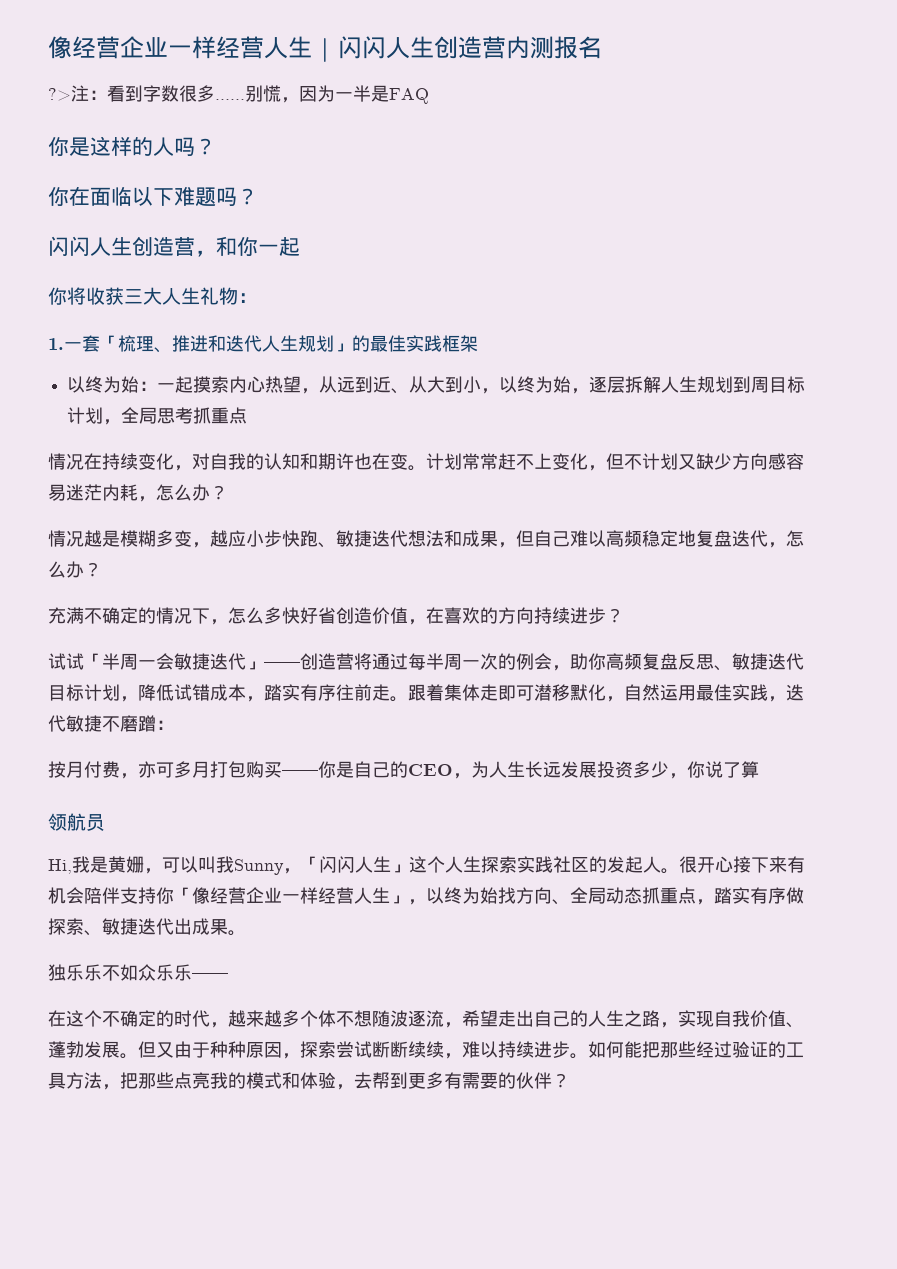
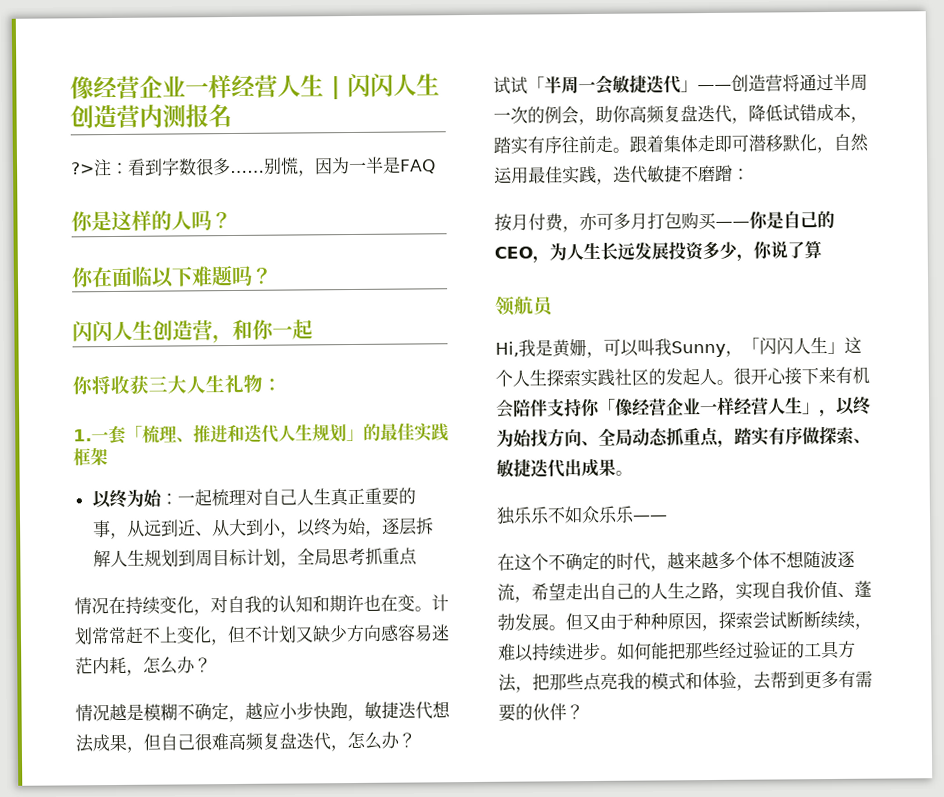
- 以终为始：一起摸索内心热望，从远到近、从大到小，以终为始，逐层拆解人生规划到周目标计划，全局思考抓重点
+ 以终为始：一起梳理对自己人生真正重要的事，从远到近、从大到小，以终为始，逐层拆解人生规划到周目标计划，全局思考抓重点
- 情况越是模糊多变，越应小步快跑、敏捷迭代想法和成果，但自己难以高频稳定地复盘迭代，怎么办？
+ 情况越是模糊不确定，越应小步快跑，敏捷迭代想法成果，但自己很难高频复盘迭代，怎么办？
- 充满不确定的情况下，怎么多快好省创造价值，在喜欢的方向持续进步？
- 试试「半周一会敏捷迭代」——创造营将通过每半周一次的例会，助你高频复盘反思、敏捷迭代目标计划，降低试错成本，踏实有序往前走。
+ 试试「半周一会敏捷迭代」——创造营将通过半周一次的例会，助你高频复盘迭代，降低试错成本，踏实有序往前走。

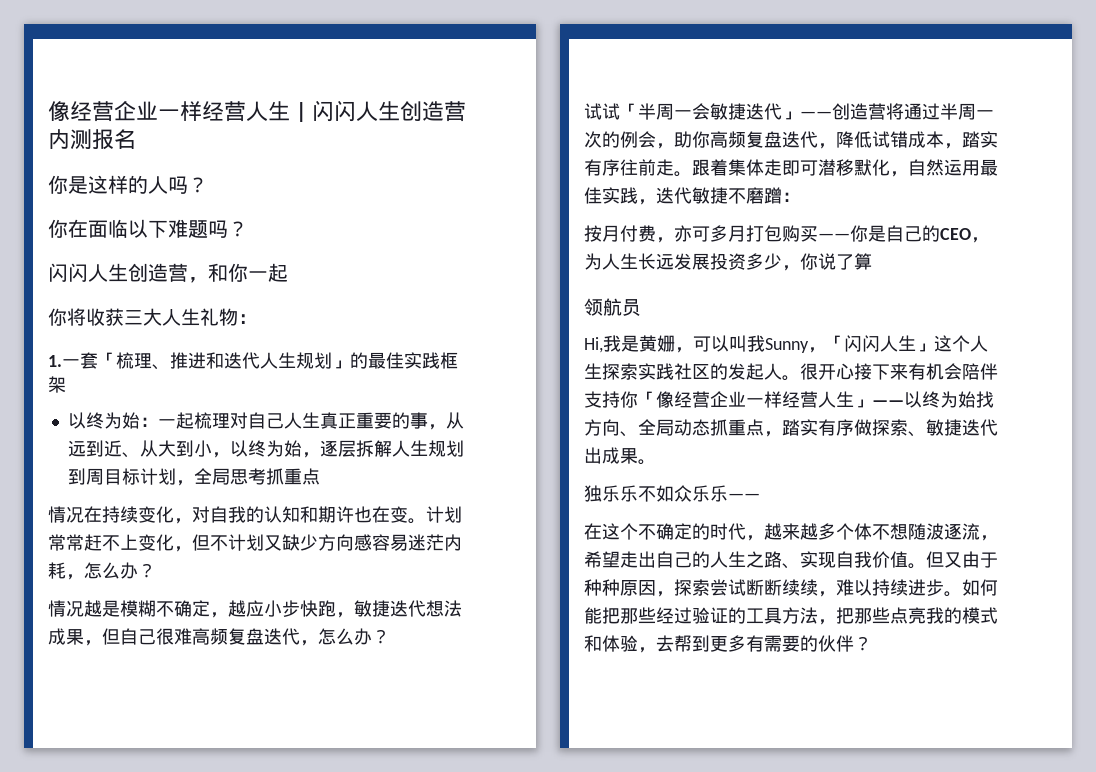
- ?>注：看到字数很多……别慌，因为一半是FAQ
- 很开心接下来有机会陪伴支持你「像经营企业一样经营人生」，以终为始找方向、全局动态抓重点，踏实有序做探索、敏捷迭代出成果。
+ 很开心接下来有机会陪伴支持你「像经营企业一样经营人生」——以终为始找方向、全局动态抓重点，踏实有序做探索、敏捷迭代出成果。
- 在这个不确定的时代，越来越多个体不想随波逐流，希望走出自己的人生之路，实现自我价值、蓬勃发展。
+ 在这个不确定的时代，越来越多个体不想随波逐流，希望走出自己的人生之路、实现自我价值。

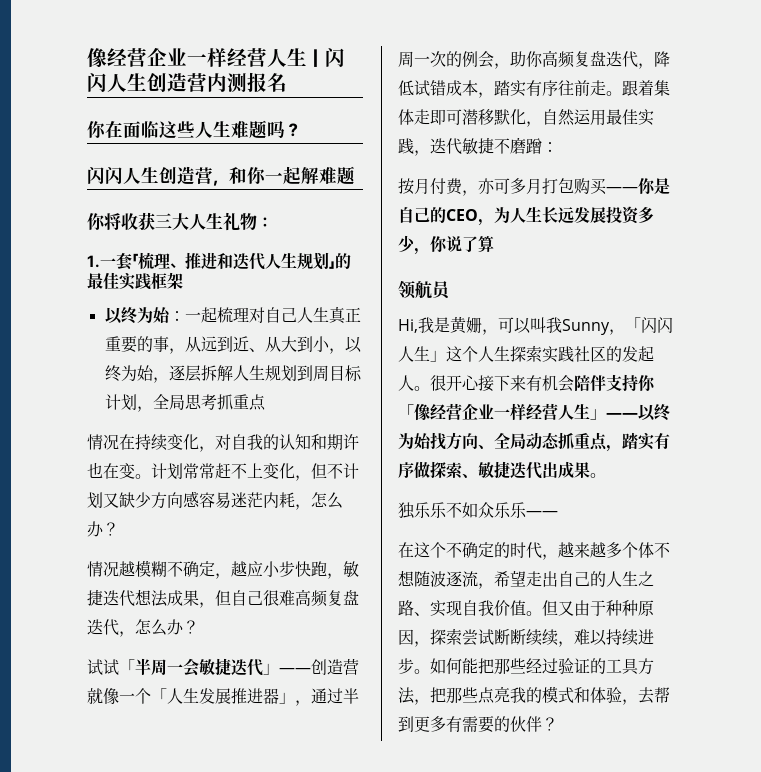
- 你是这样的人吗？
- 你在面临以下难题吗？
+ 你在面临这些人生难题吗？
- 闪闪人生创造营，和你一起
+ 闪闪人生创造营，和你一起解难题
- 情况越是模糊不确定，越应小步快跑，敏捷迭代想法成果，但自己很难高频复盘迭代，怎么办？
+ 情况越模糊不确定，越应小步快跑，敏捷迭代想法成果，但自己很难高频复盘迭代，怎么办？
- 试试「半周一会敏捷迭代」——创造营将通过半周一次的例会，助你高频复盘迭代，降低试错成本，踏实有序往前走。
+ 试试「半周一会敏捷迭代」——创造营就像一个「人生发展推进器」，通过半周一次的例会，助你高频复盘迭代，降低试错成本，踏实有序往前走。

